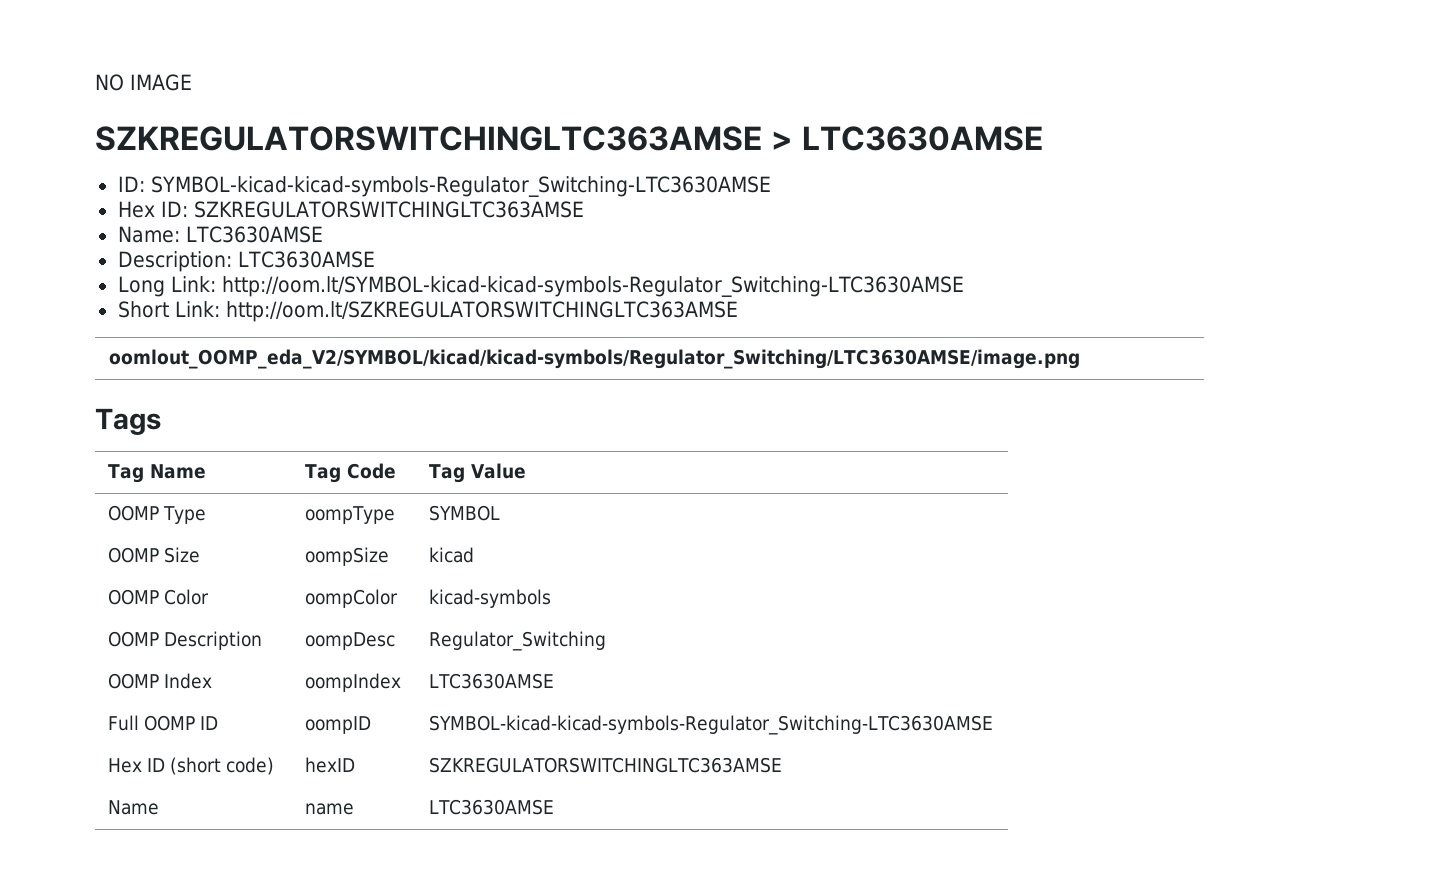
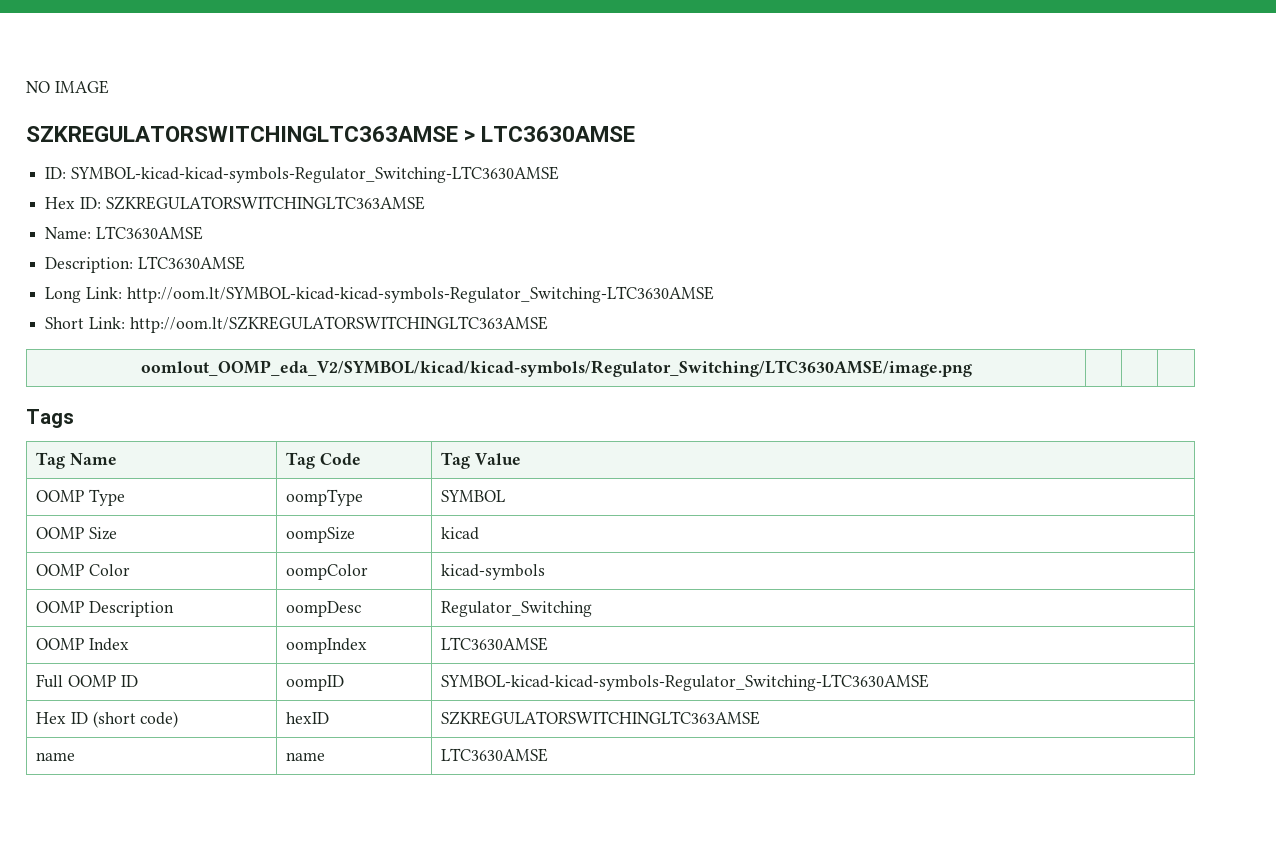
- Name | name | LTC3630AMSE
+ name | name | LTC3630AMSE

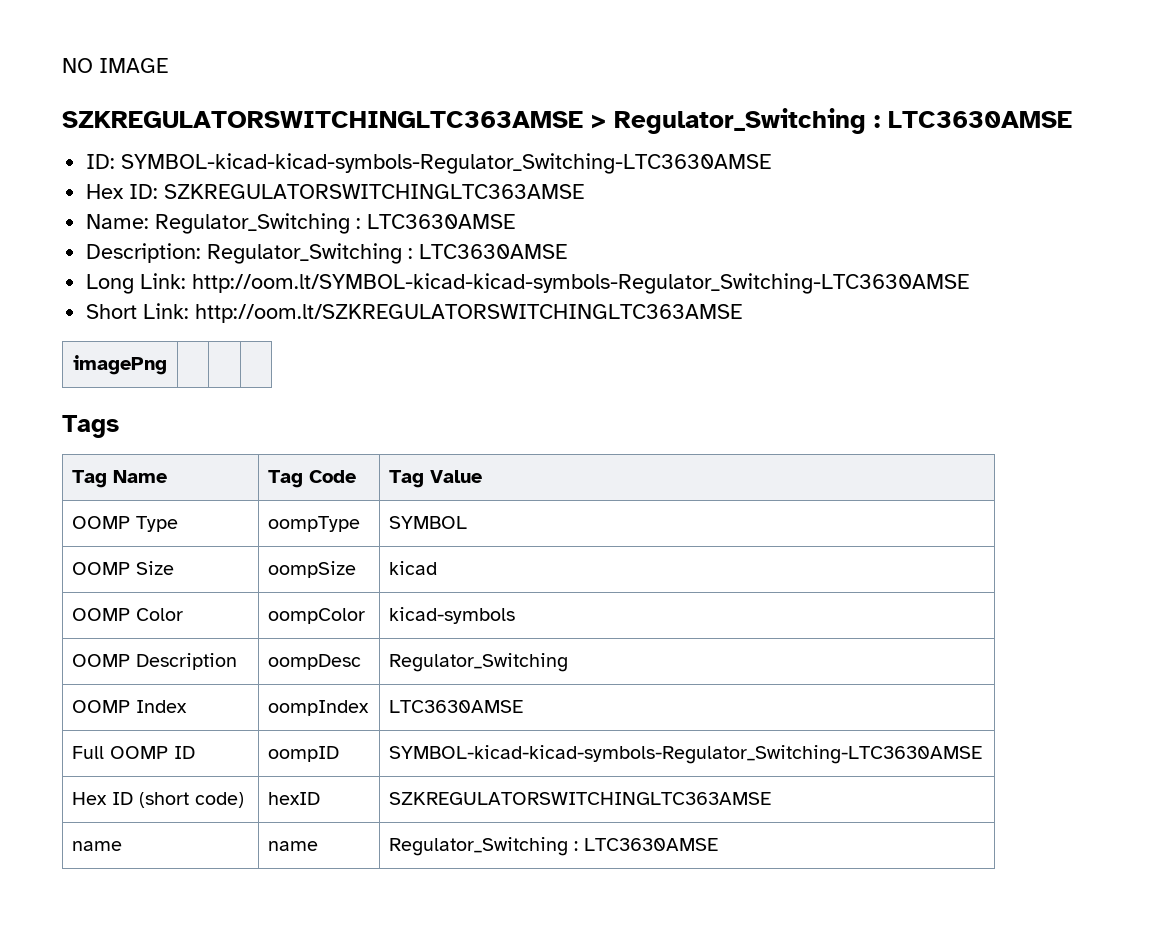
- SZKREGULATORSWITCHINGLTC363AMSE > LTC3630AMSE
+ SZKREGULATORSWITCHINGLTC363AMSE > Regulator_Switching : LTC3630AMSE
- Name: LTC3630AMSE
+ Name: Regulator_Switching : LTC3630AMSE
- Description: LTC3630AMSE
+ Description: Regulator_Switching : LTC3630AMSE
- oomlout_OOMP_eda_V2/SYMBOL/kicad/kicad-symbols/Regulator_Switching/LTC3630AMSE/image.png | | |
+ imagePng | | |
- name | name | LTC3630AMSE
+ name | name | Regulator_Switching : LTC3630AMSE

